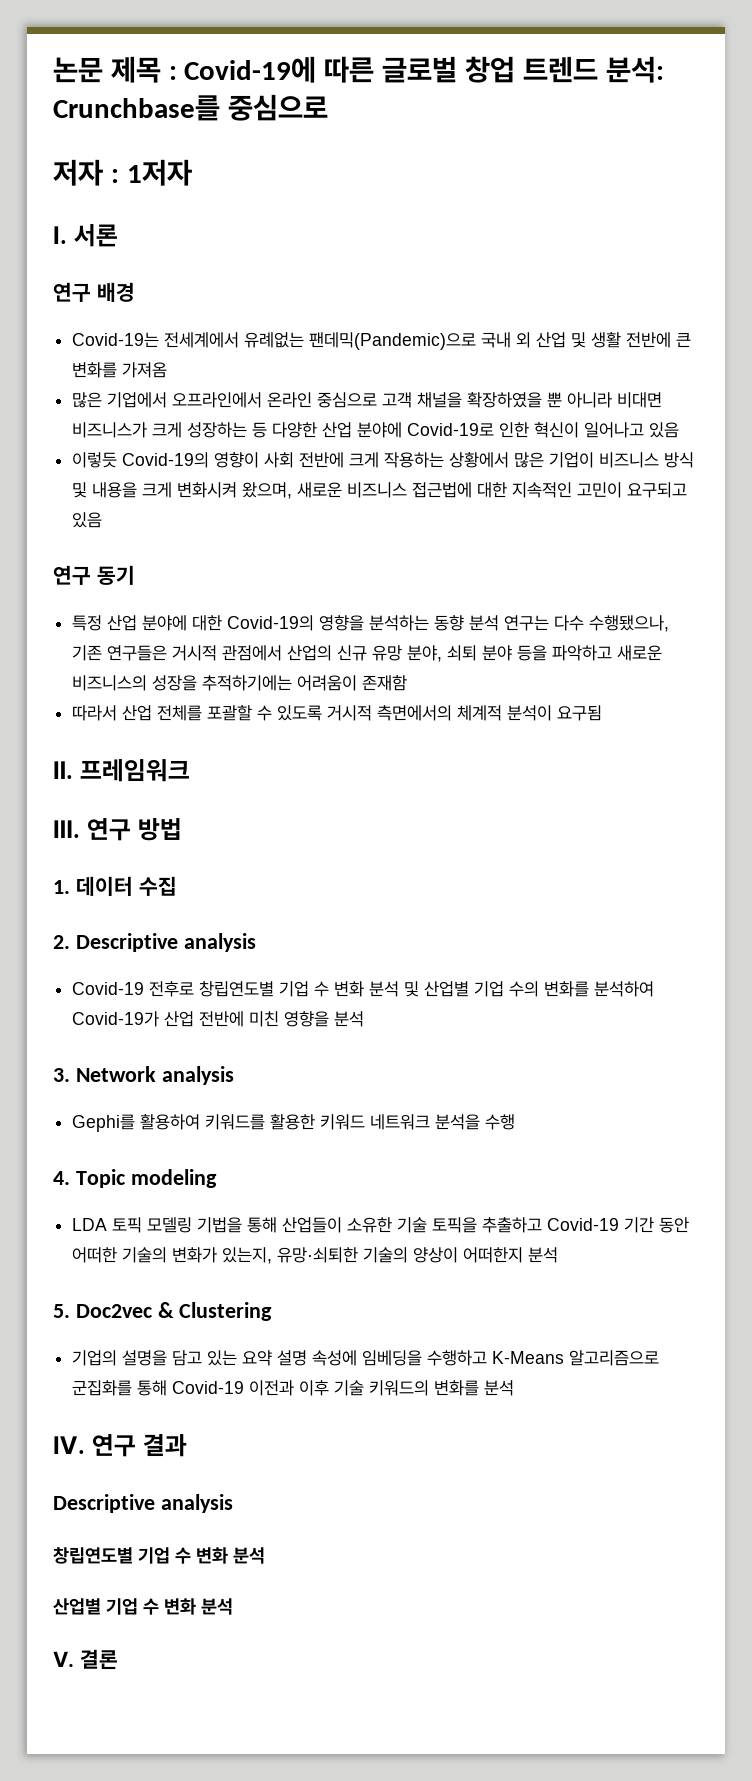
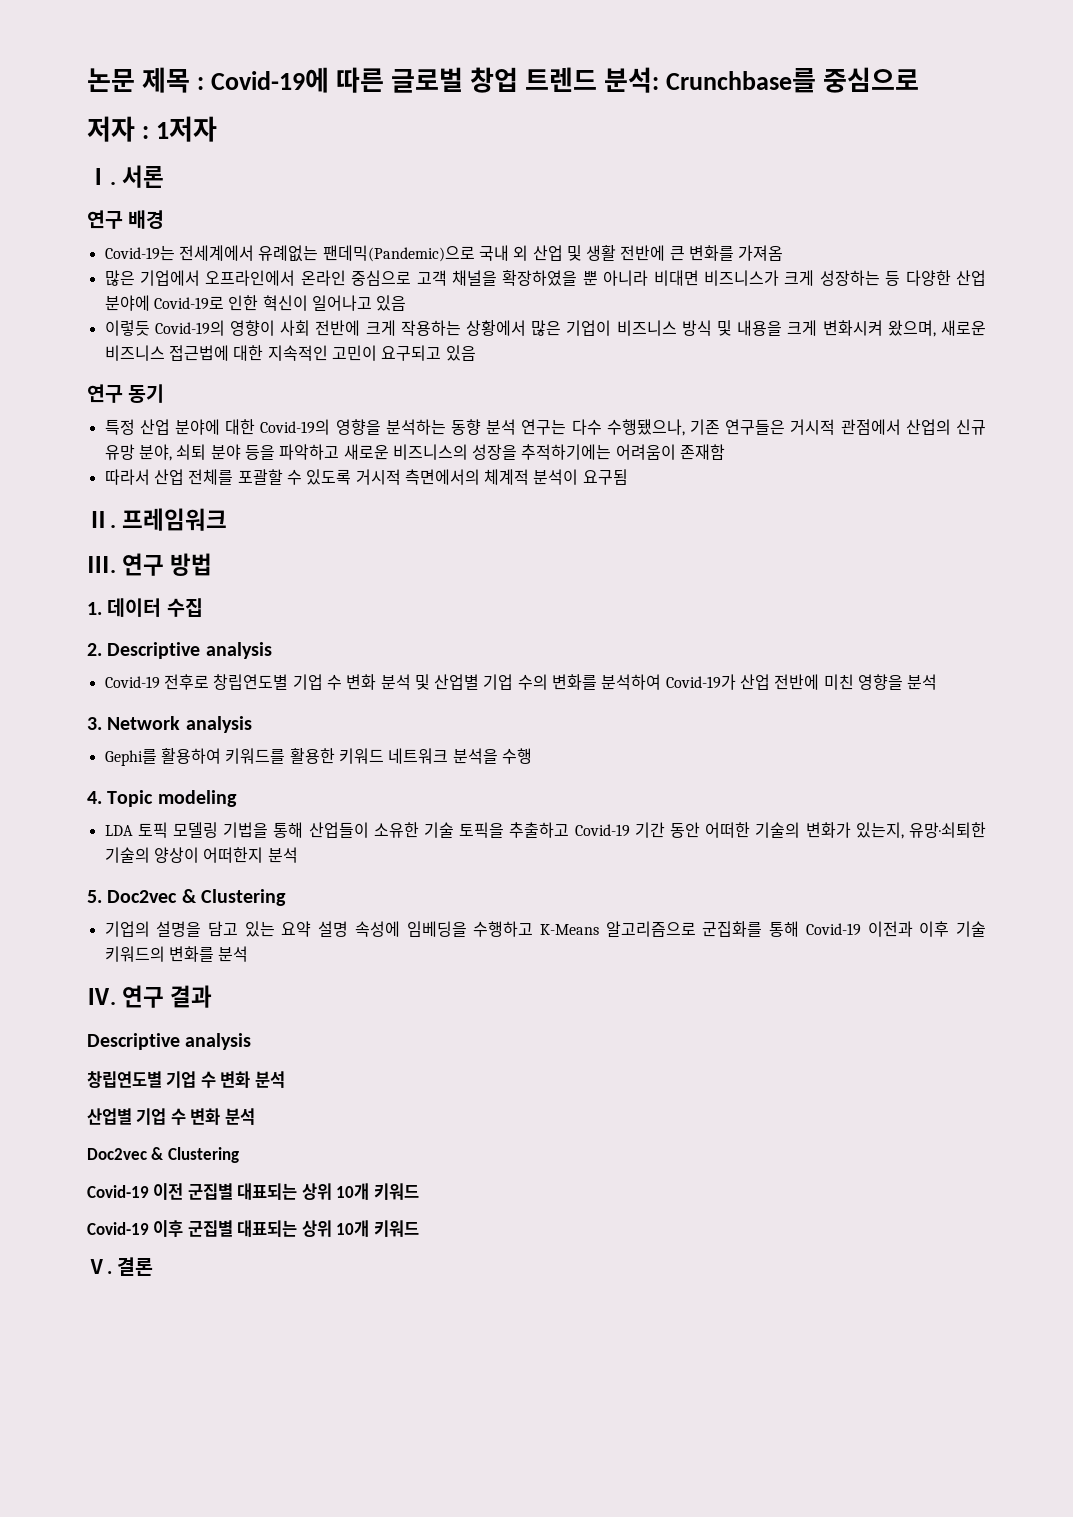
  산업별 기업 수 변화 분석
+ Doc2vec & Clustering
+ Covid-19 이전 군집별 대표되는 상위 10개 키워드
+ Covid-19 이후 군집별 대표되는 상위 10개 키워드

